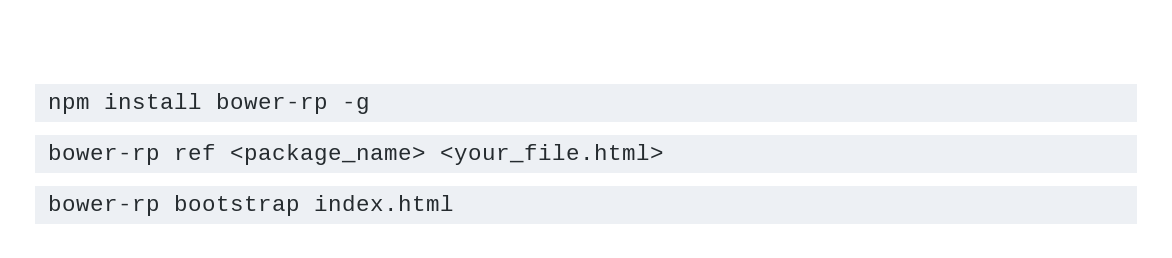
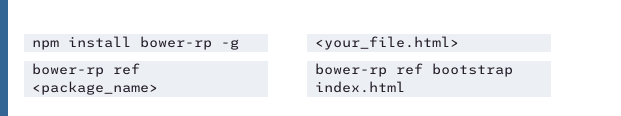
- bower-rp bootstrap index.html
+ bower-rp ref bootstrap index.html

